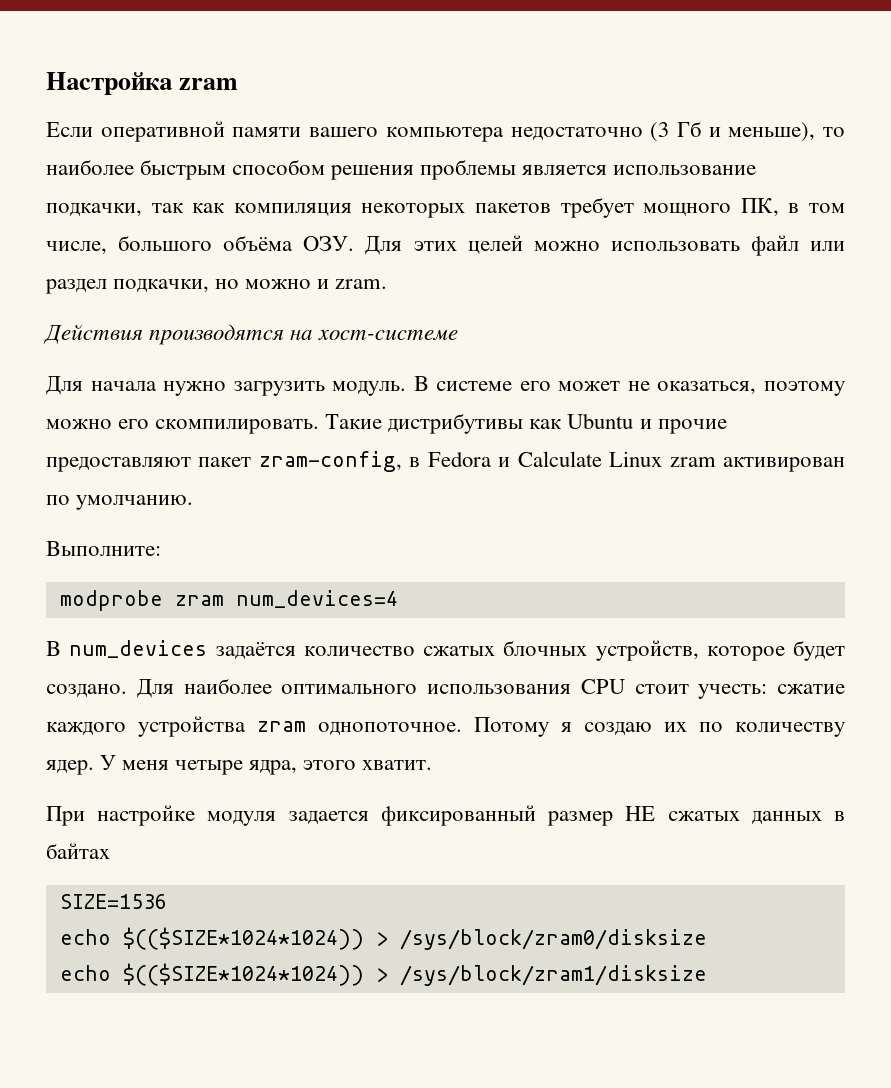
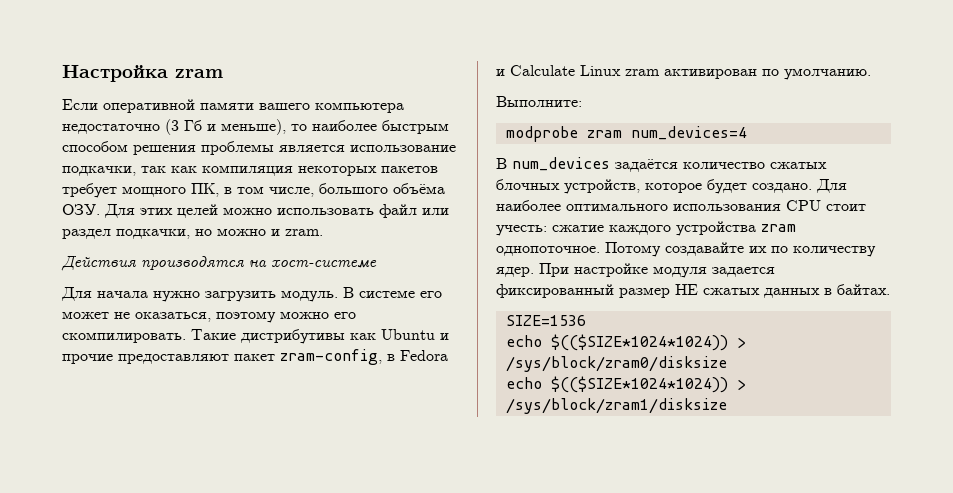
- Потому я создаю их по количеству ядер. У меня четыре ядра, этого хватит.
- При настройке модуля задается фиксированный размер НЕ сжатых данных в байтах
+ Потому создавайте их по количеству ядер. При настройке модуля задается фиксированный размер НЕ сжатых данных в байтах.

